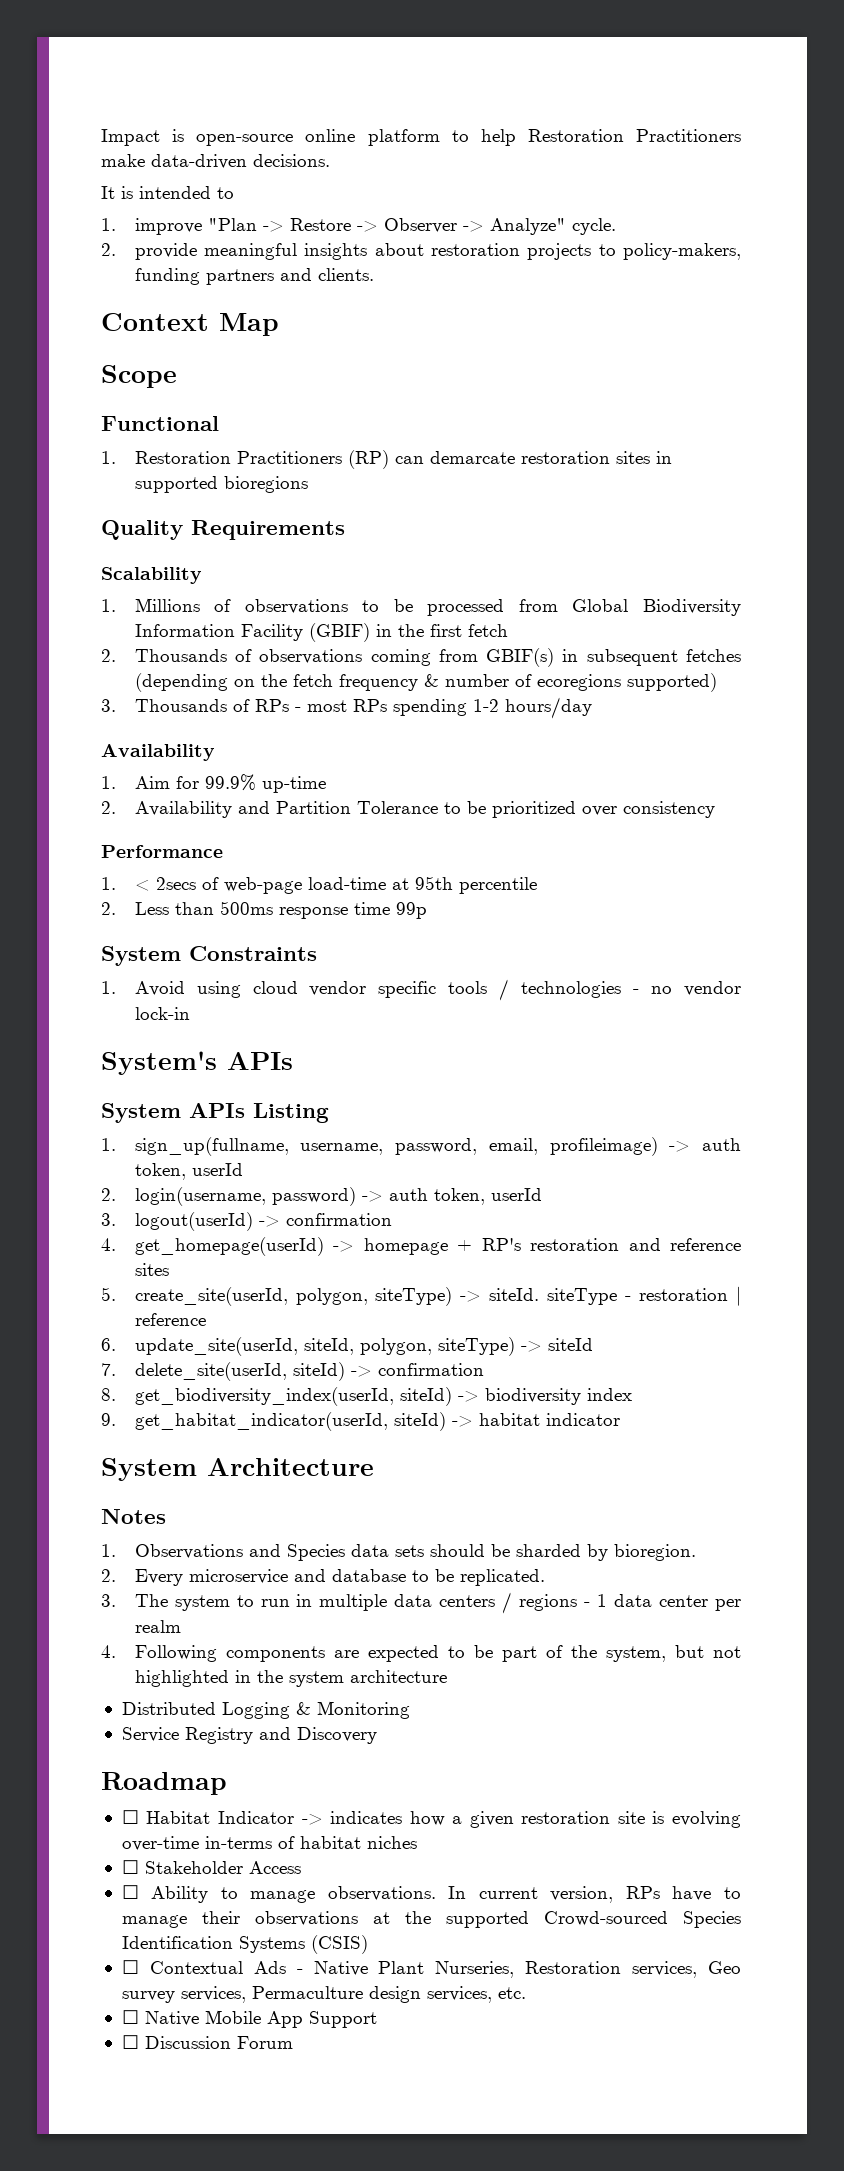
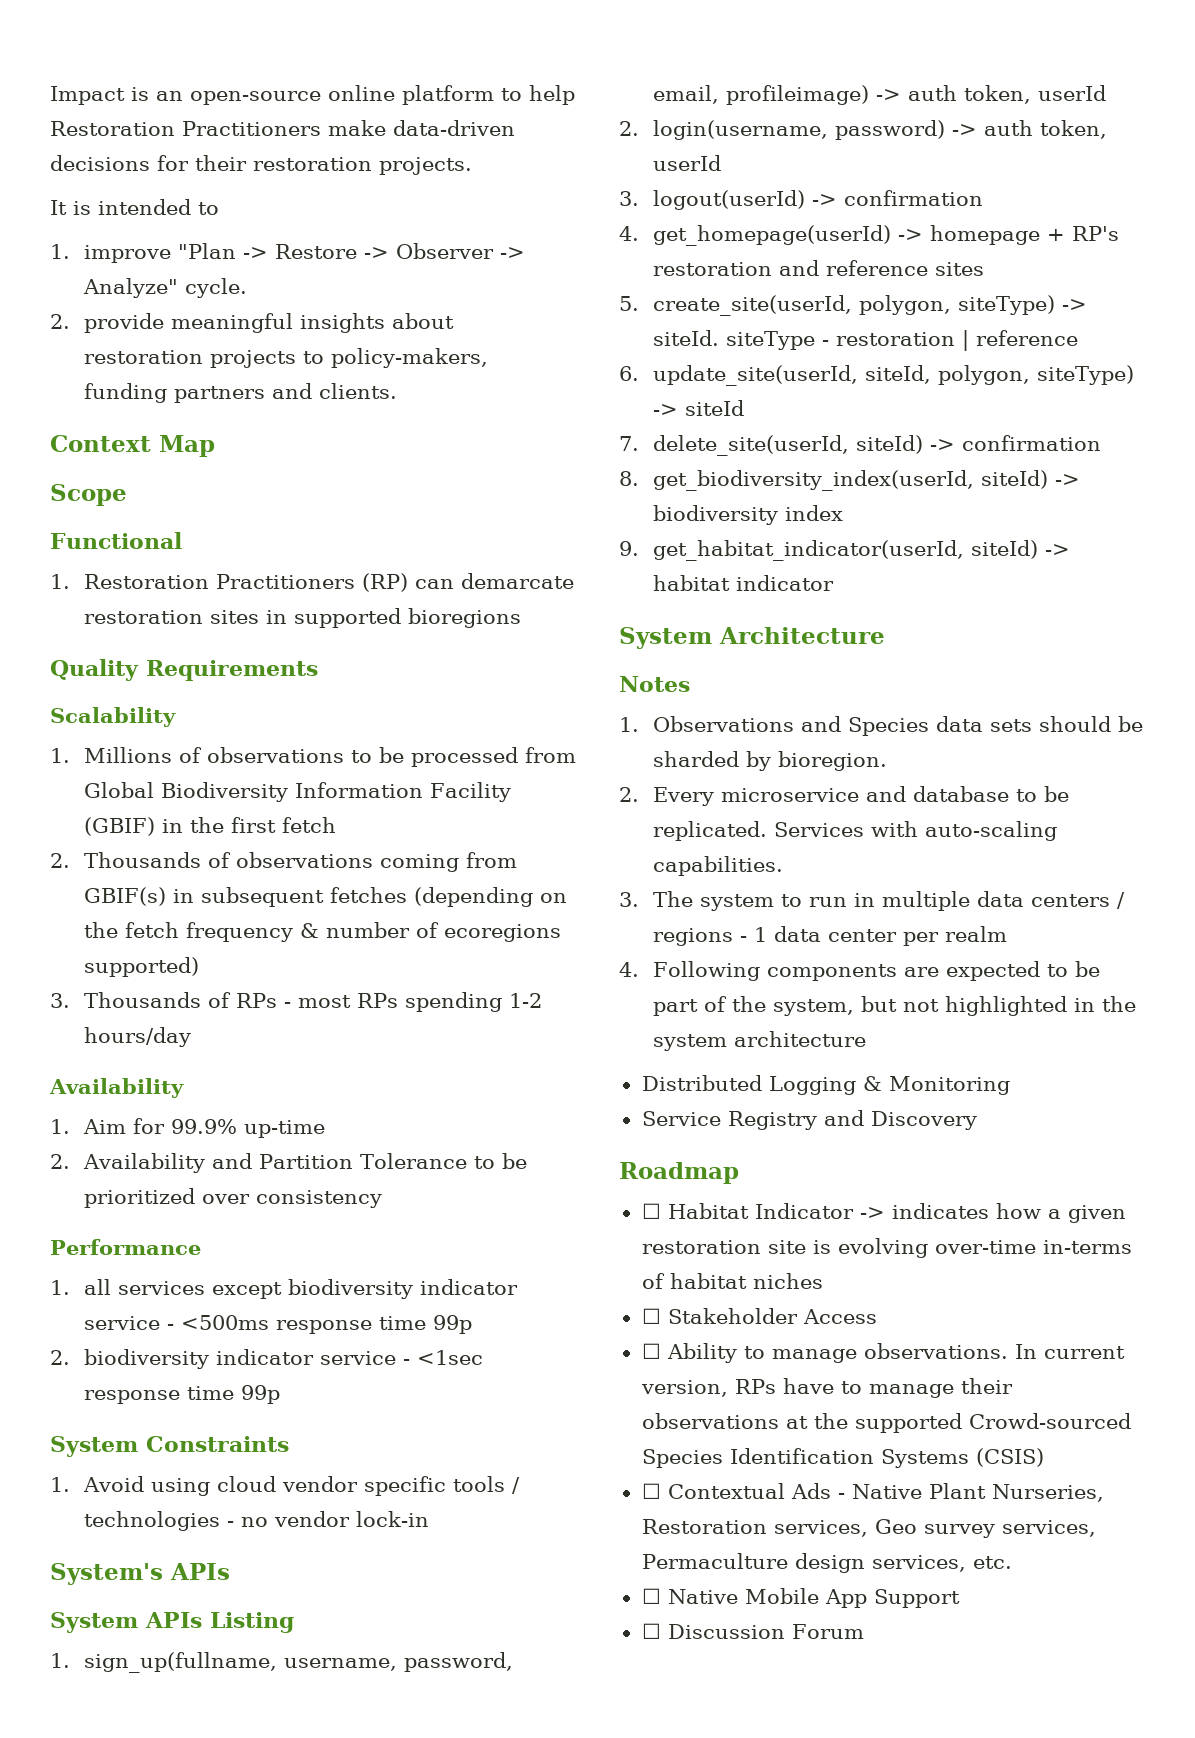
- Impact is open-source online platform to help Restoration Practitioners make data-driven decisions.
+ Impact is an open-source online platform to help Restoration Practitioners make data-driven decisions for their restoration projects.
- 1. < 2secs of web-page load-time at 95th percentile
- 2. Less than 500ms response time 99p
+ 1. all services except biodiversity indicator service - <500ms response time 99p
+ 2. biodiversity indicator service - <1sec response time 99p
+ Services with auto-scaling capabilities.

